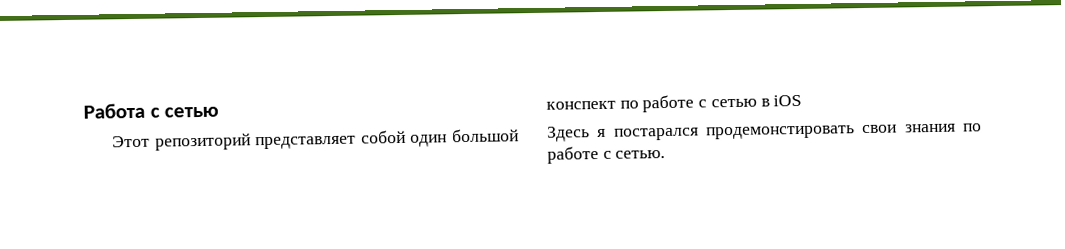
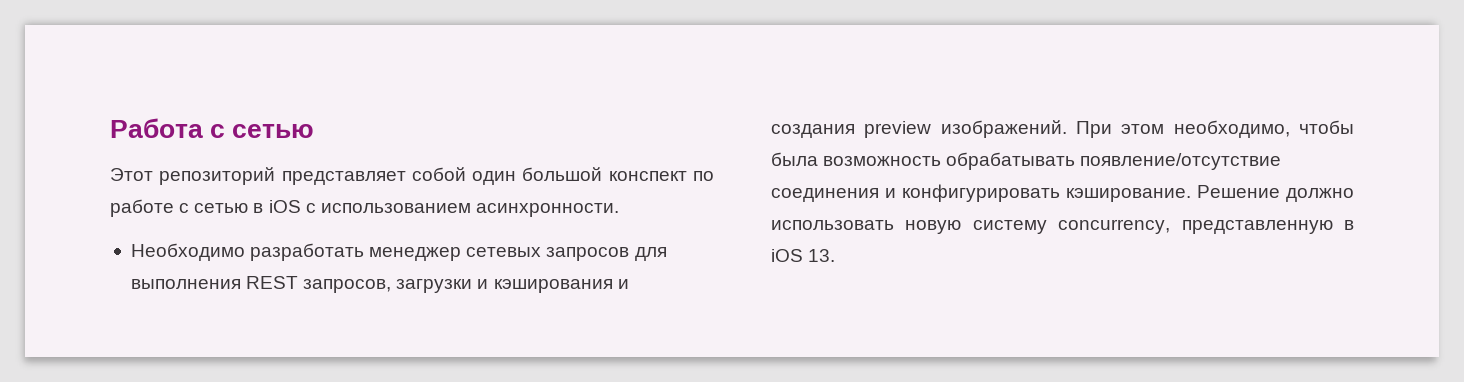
- Этот репозиторий представляет собой один большой конспект по работе с сетью в iOS
- Здесь я постарался продемонстировать свои знания по работе с сетью.
+ Этот репозиторий представляет собой один большой конспект по работе с сетью в iOS с использованием асинхронности.
+ Необходимо разработать менеджер сетевых запросов для выполнения REST запросов, загрузки и кэширования и создания preview изображений. При этом необходимо, чтобы была возможность обрабатывать появление/отсутствие соединения и конфигурировать кэширование. Решение должно использовать новую систему concurrency, представленную в iOS 13.

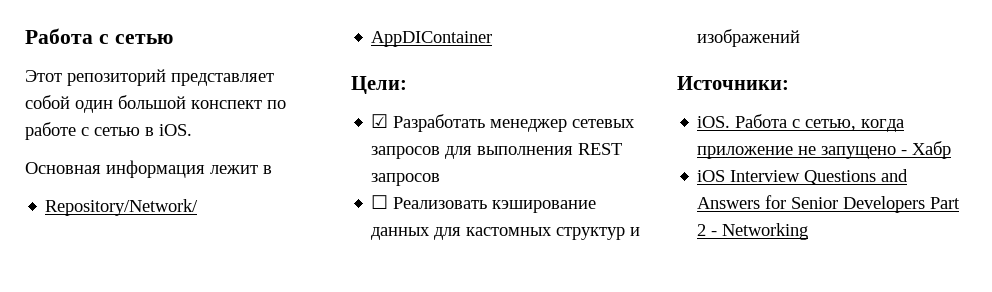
- Этот репозиторий представляет собой один большой конспект по работе с сетью в iOS с использованием асинхронности.
- Необходимо разработать менеджер сетевых запросов для выполнения REST запросов, загрузки и кэширования и создания preview изображений. При этом необходимо, чтобы была возможность обрабатывать появление/отсутствие соединения и конфигурировать кэширование. Решение должно использовать новую систему concurrency, представленную в iOS 13.
+ Этот репозиторий представляет собой один большой конспект по работе с сетью в iOS.
+ Основная информация лежит в
+ Repository/Network/
+ AppDIContainer
+ Цели:
+ ☑ Разработать менеджер сетевых запросов для выполнения REST запросов
+ ☐ Реализовать кэширование данных для кастомных структур и изображений
+ Источники:
+ iOS. Работа с сетью, когда приложение не запущено - Хабр
+ iOS Interview Questions and Answers for Senior Developers Part 2 - Networking

